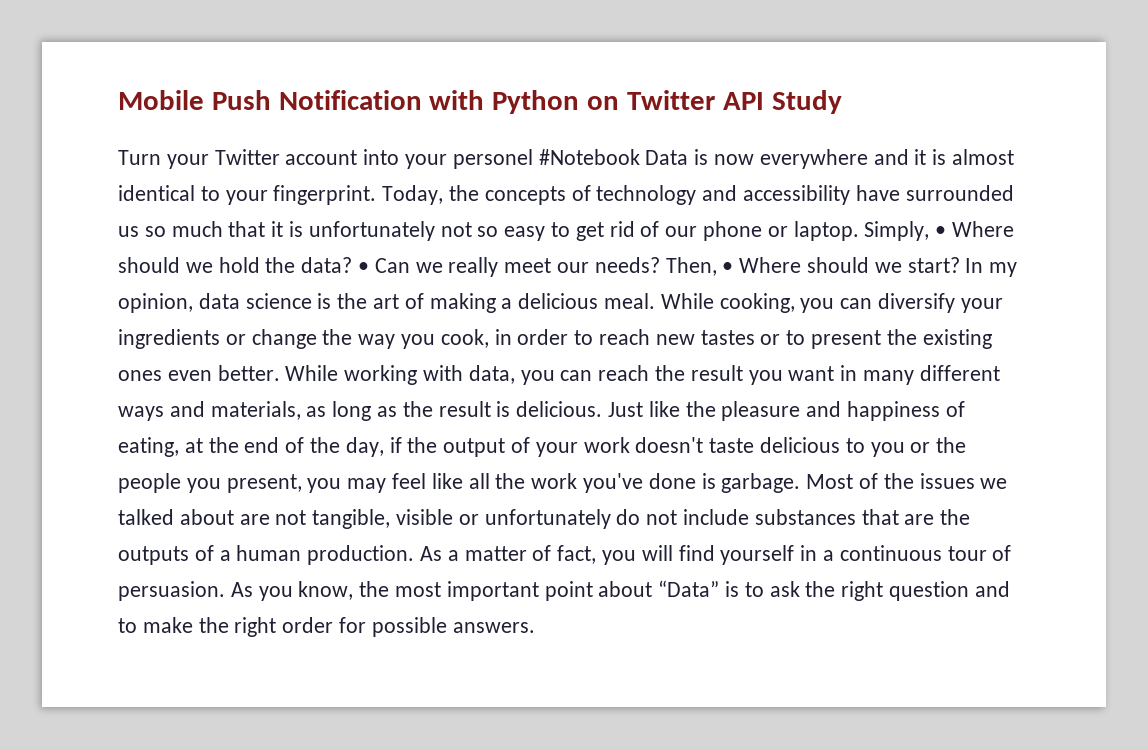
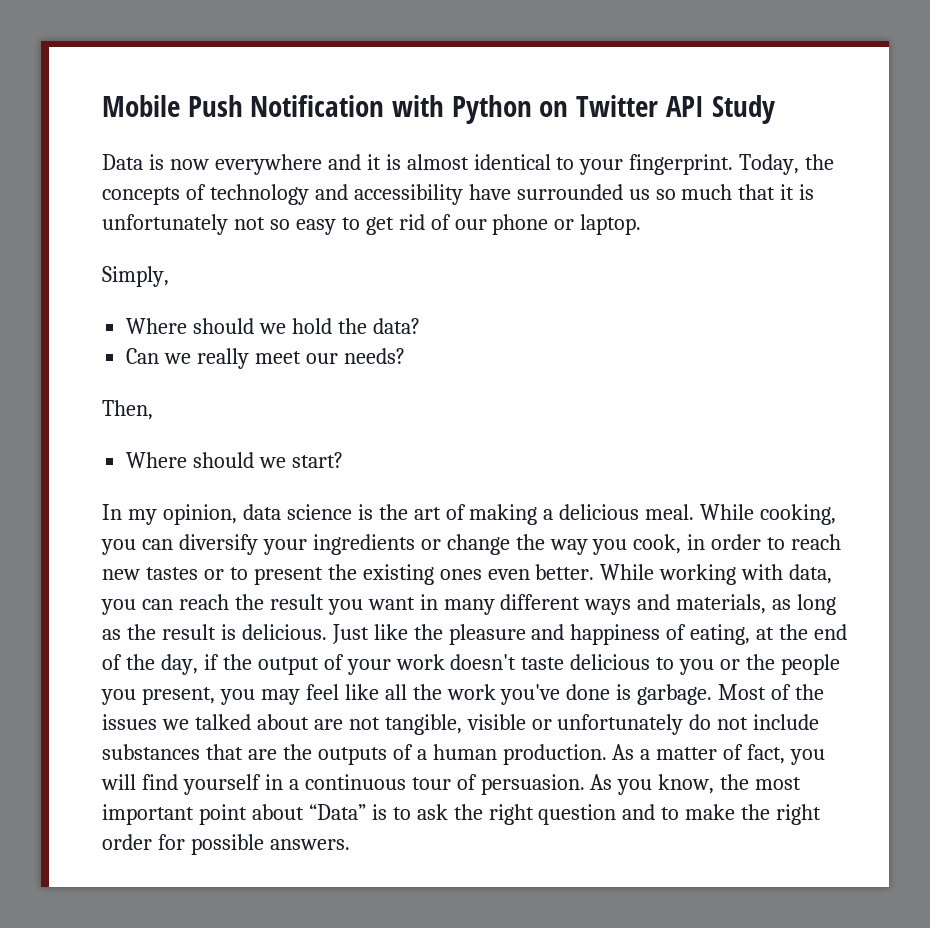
- Turn your Twitter account into your personel #Notebook Data is now everywhere and it is almost identical to your fingerprint.
+ Data is now everywhere and it is almost identical to your fingerprint.
- Today, the concepts of technology and accessibility have surrounded us so much that it is unfortunately not so easy to get rid of our phone or laptop. Simply, • Where should we hold the data? • Can we really meet our needs? Then, • Where should we start? In my opinion, data science is the art of making a delicious meal.
+ Today, the concepts of technology and accessibility have surrounded us so much that it is unfortunately not so easy to get rid of our phone or laptop.
+ Simply,
+ Where should we hold the data?
+ Can we really meet our needs?
+ Then,
+ Where should we start?
+ In my opinion, data science is the art of making a delicious meal.

